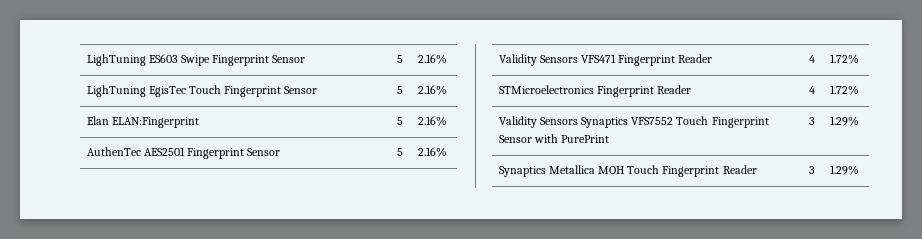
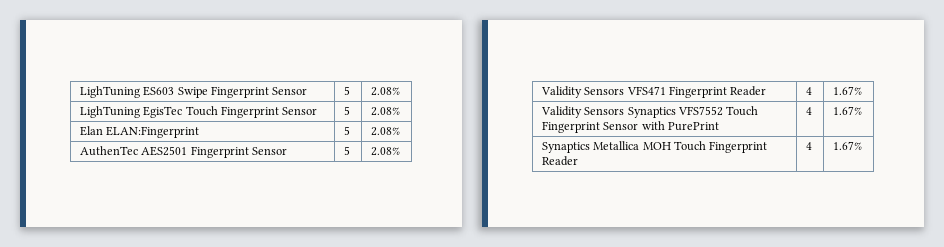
- LighTuning ES603 Swipe Fingerprint Sensor | 5 | 2.16%
+ LighTuning ES603 Swipe Fingerprint Sensor | 5 | 2.08%
- LighTuning EgisTec Touch Fingerprint Sensor | 5 | 2.16%
+ LighTuning EgisTec Touch Fingerprint Sensor | 5 | 2.08%
- Elan ELAN:Fingerprint | 5 | 2.16%
+ Elan ELAN:Fingerprint | 5 | 2.08%
- AuthenTec AES2501 Fingerprint Sensor | 5 | 2.16%
+ AuthenTec AES2501 Fingerprint Sensor | 5 | 2.08%
- Validity Sensors VFS471 Fingerprint Reader | 4 | 1.72%
- STMicroelectronics Fingerprint Reader | 4 | 1.72%
+ Validity Sensors VFS471 Fingerprint Reader | 4 | 1.67%
- Validity Sensors Synaptics VFS7552 Touch Fingerprint Sensor with PurePrint | 3 | 1.29%
+ Validity Sensors Synaptics VFS7552 Touch Fingerprint Sensor with PurePrint | 4 | 1.67%
- Synaptics Metallica MOH Touch Fingerprint Reader | 3 | 1.29%
+ Synaptics Metallica MOH Touch Fingerprint Reader | 4 | 1.67%

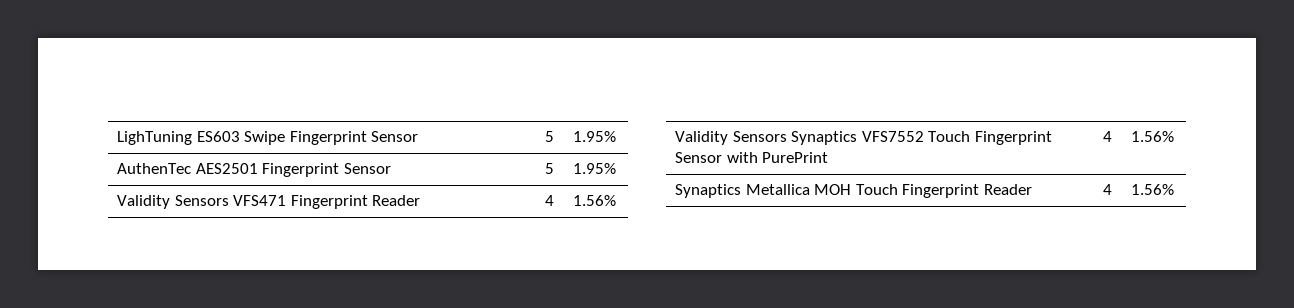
- LighTuning ES603 Swipe Fingerprint Sensor | 5 | 2.08%
- LighTuning EgisTec Touch Fingerprint Sensor | 5 | 2.08%
- Elan ELAN:Fingerprint | 5 | 2.08%
+ LighTuning ES603 Swipe Fingerprint Sensor | 5 | 1.95%
- AuthenTec AES2501 Fingerprint Sensor | 5 | 2.08%
+ AuthenTec AES2501 Fingerprint Sensor | 5 | 1.95%
- Validity Sensors VFS471 Fingerprint Reader | 4 | 1.67%
+ Validity Sensors VFS471 Fingerprint Reader | 4 | 1.56%
- Validity Sensors Synaptics VFS7552 Touch Fingerprint Sensor with PurePrint | 4 | 1.67%
+ Validity Sensors Synaptics VFS7552 Touch Fingerprint Sensor with PurePrint | 4 | 1.56%
- Synaptics Metallica MOH Touch Fingerprint Reader | 4 | 1.67%
+ Synaptics Metallica MOH Touch Fingerprint Reader | 4 | 1.56%

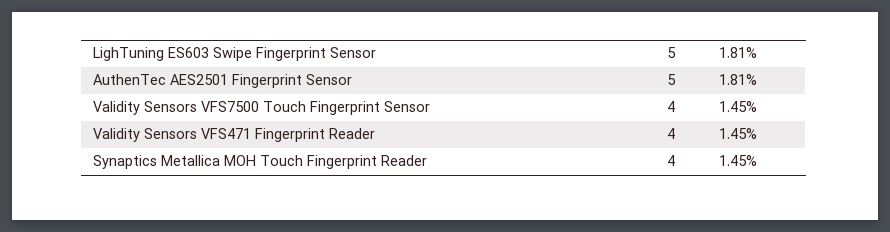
- LighTuning ES603 Swipe Fingerprint Sensor | 5 | 1.95%
+ LighTuning ES603 Swipe Fingerprint Sensor | 5 | 1.81%
- AuthenTec AES2501 Fingerprint Sensor | 5 | 1.95%
+ AuthenTec AES2501 Fingerprint Sensor | 5 | 1.81%
+ Validity Sensors VFS7500 Touch Fingerprint Sensor | 4 | 1.45%
- Validity Sensors VFS471 Fingerprint Reader | 4 | 1.56%
- Validity Sensors Synaptics VFS7552 Touch Fingerprint Sensor with PurePrint | 4 | 1.56%
+ Validity Sensors VFS471 Fingerprint Reader | 4 | 1.45%
- Synaptics Metallica MOH Touch Fingerprint Reader | 4 | 1.56%
+ Synaptics Metallica MOH Touch Fingerprint Reader | 4 | 1.45%

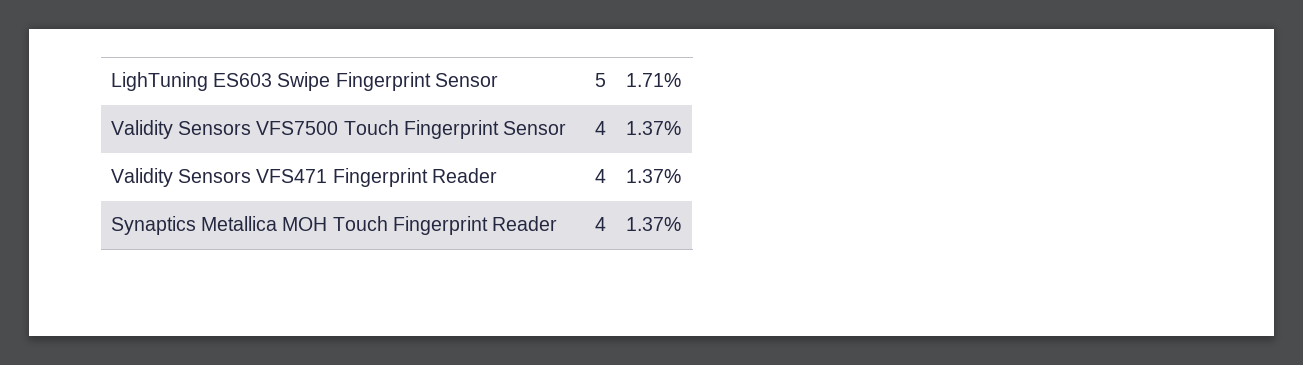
- LighTuning ES603 Swipe Fingerprint Sensor | 5 | 1.81%
- AuthenTec AES2501 Fingerprint Sensor | 5 | 1.81%
+ LighTuning ES603 Swipe Fingerprint Sensor | 5 | 1.71%
- Validity Sensors VFS7500 Touch Fingerprint Sensor | 4 | 1.45%
+ Validity Sensors VFS7500 Touch Fingerprint Sensor | 4 | 1.37%
- Validity Sensors VFS471 Fingerprint Reader | 4 | 1.45%
+ Validity Sensors VFS471 Fingerprint Reader | 4 | 1.37%
- Synaptics Metallica MOH Touch Fingerprint Reader | 4 | 1.45%
+ Synaptics Metallica MOH Touch Fingerprint Reader | 4 | 1.37%

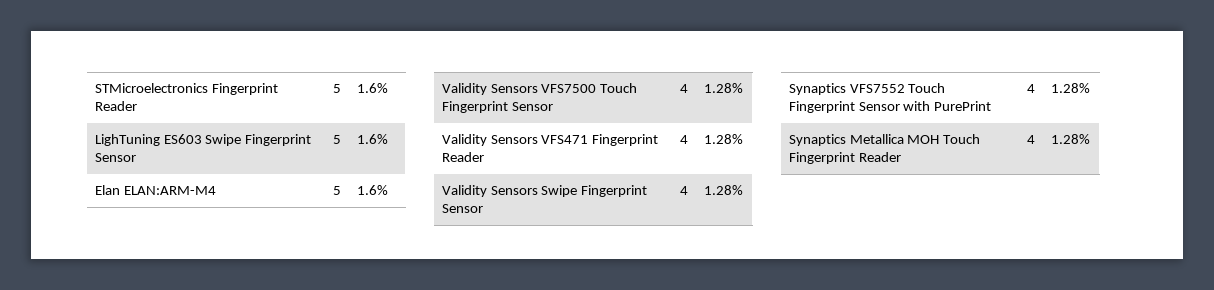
+ STMicroelectronics Fingerprint Reader | 5 | 1.6%
- LighTuning ES603 Swipe Fingerprint Sensor | 5 | 1.71%
+ LighTuning ES603 Swipe Fingerprint Sensor | 5 | 1.6%
+ Elan ELAN:ARM-M4 | 5 | 1.6%
- Validity Sensors VFS7500 Touch Fingerprint Sensor | 4 | 1.37%
+ Validity Sensors VFS7500 Touch Fingerprint Sensor | 4 | 1.28%
- Validity Sensors VFS471 Fingerprint Reader | 4 | 1.37%
+ Validity Sensors VFS471 Fingerprint Reader | 4 | 1.28%
+ Validity Sensors Swipe Fingerprint Sensor | 4 | 1.28%
+ Synaptics VFS7552 Touch Fingerprint Sensor with PurePrint | 4 | 1.28%
- Synaptics Metallica MOH Touch Fingerprint Reader | 4 | 1.37%
+ Synaptics Metallica MOH Touch Fingerprint Reader | 4 | 1.28%

